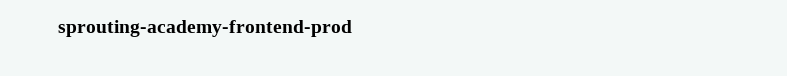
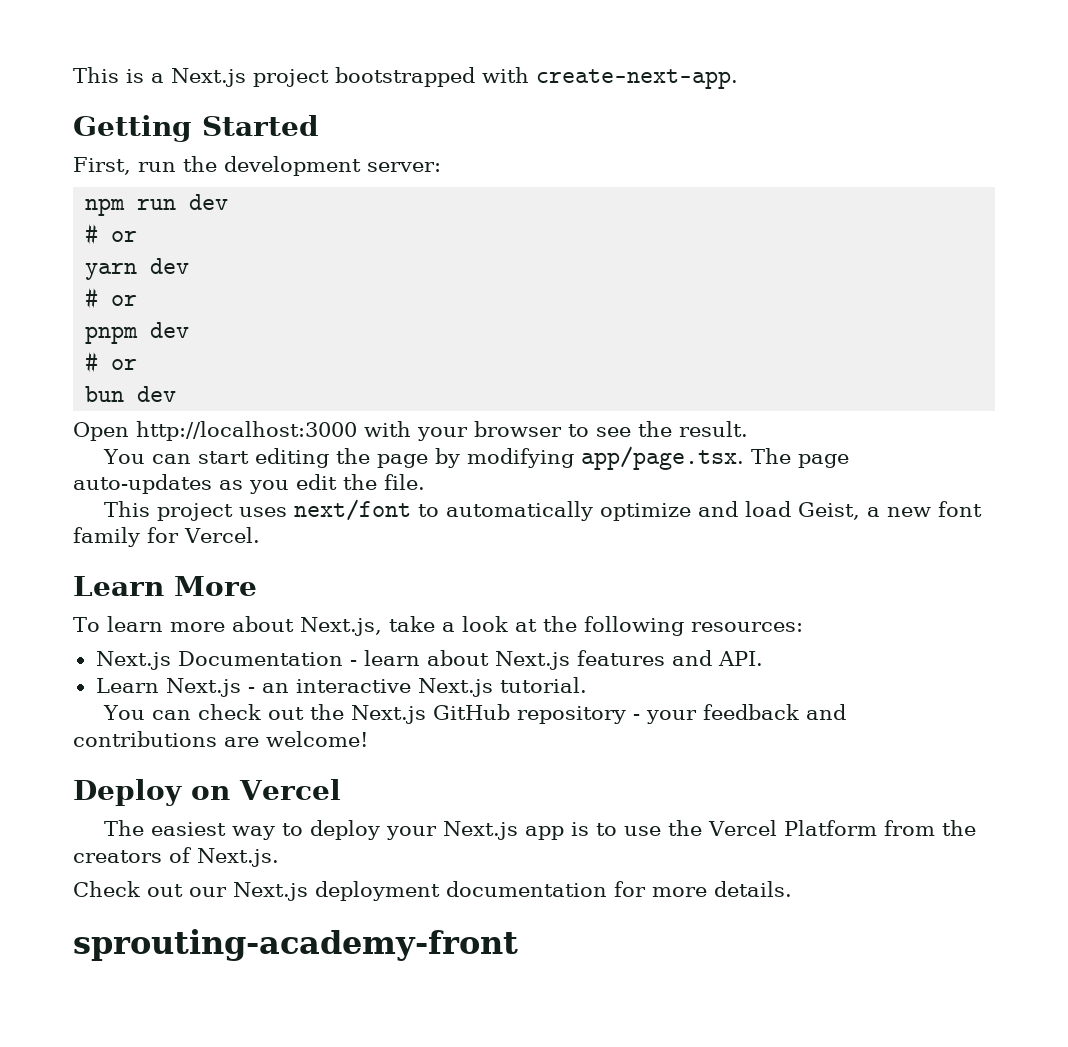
- sprouting-academy-frontend-prod
+ This is a Next.js project bootstrapped with create-next-app.
+ Getting Started
+ First, run the development server:
+ npm run dev
+ # or
+ yarn dev
+ # or
+ pnpm dev
+ # or
+ bun dev
+ Open http://localhost:3000 with your browser to see the result.
+ You can start editing the page by modifying app/page.tsx. The page auto-updates as you edit the file.
+ This project uses next/font to automatically optimize and load Geist, a new font family for Vercel.
+ Learn More
+ To learn more about Next.js, take a look at the following resources:
+ Next.js Documentation - learn about Next.js features and API.
+ Learn Next.js - an interactive Next.js tutorial.
+ You can check out the Next.js GitHub repository - your feedback and contributions are welcome!
+ Deploy on Vercel
+ The easiest way to deploy your Next.js app is to use the Vercel Platform from the creators of Next.js.
+ Check out our Next.js deployment documentation for more details.
+ sprouting-academy-front

